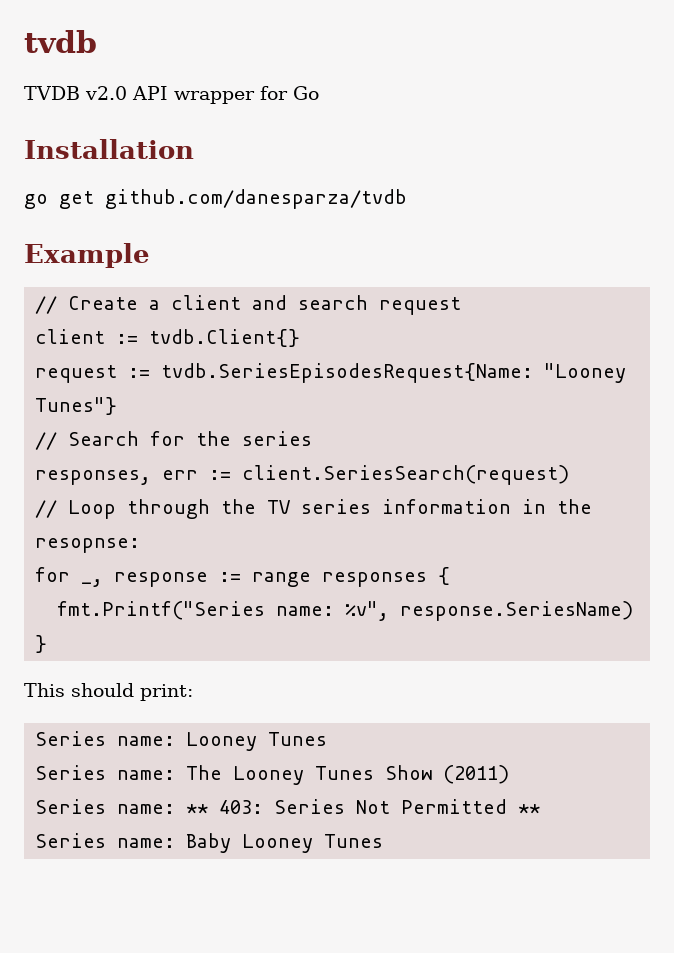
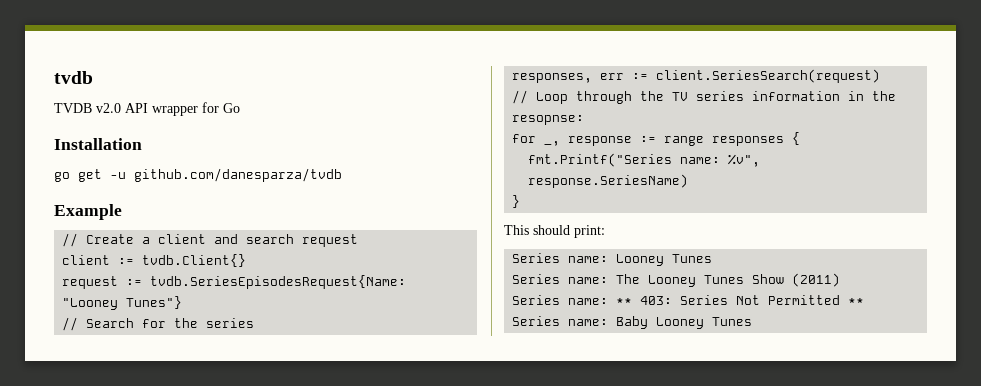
- go get github.com/danesparza/tvdb
+ go get -u github.com/danesparza/tvdb

